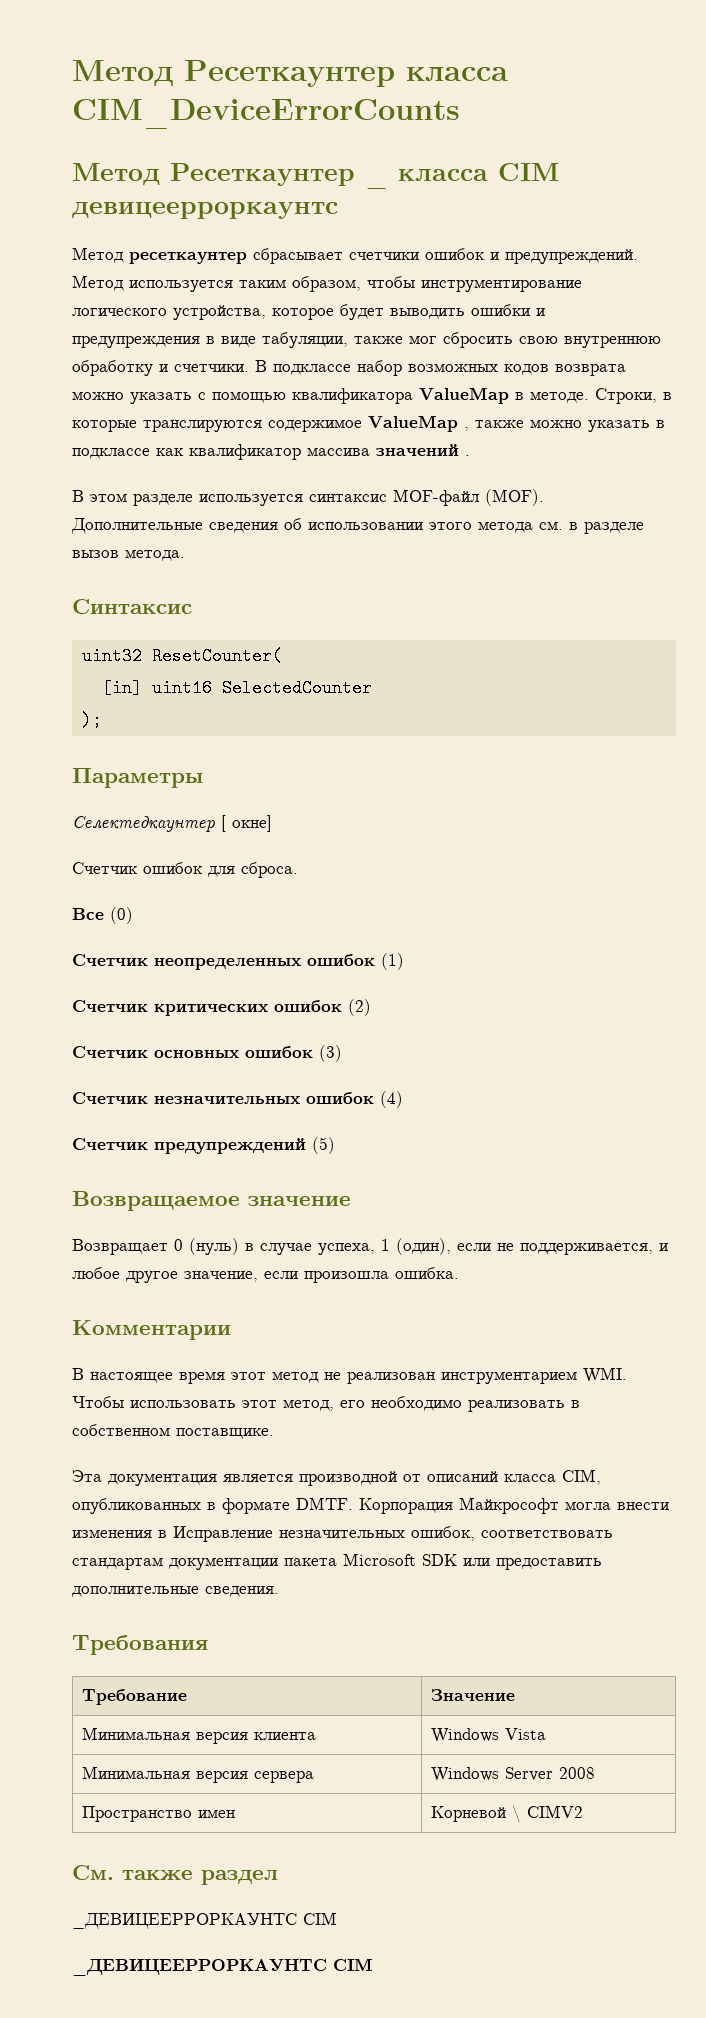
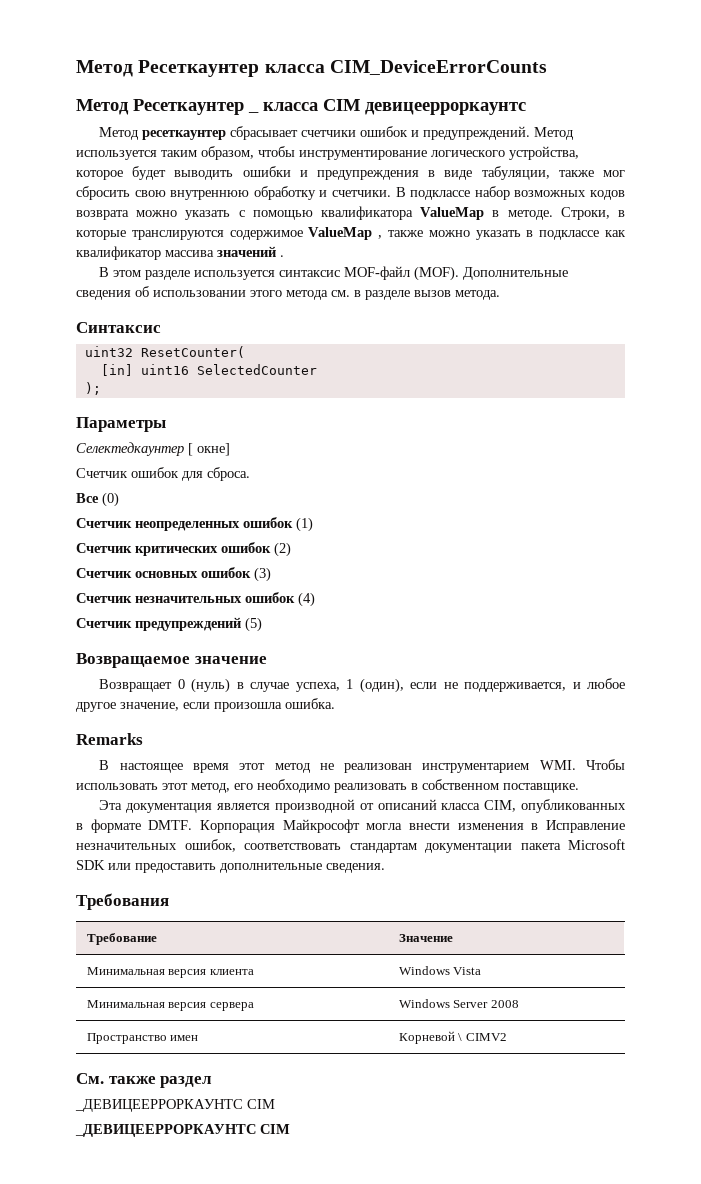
- Комментарии
+ Remarks

